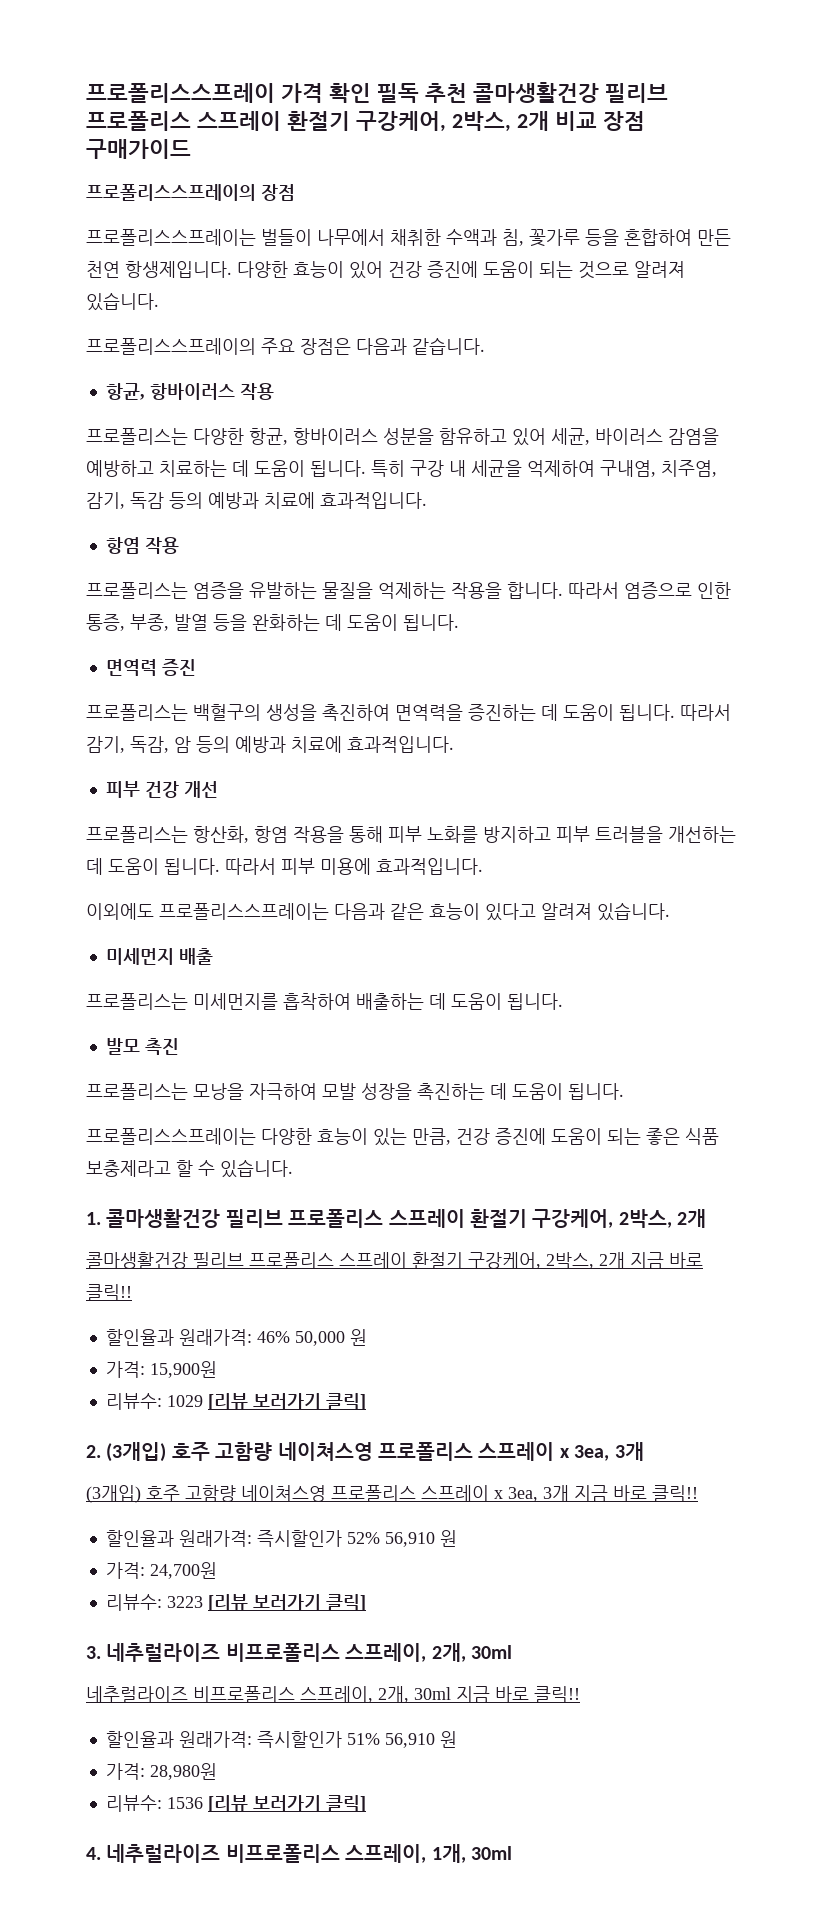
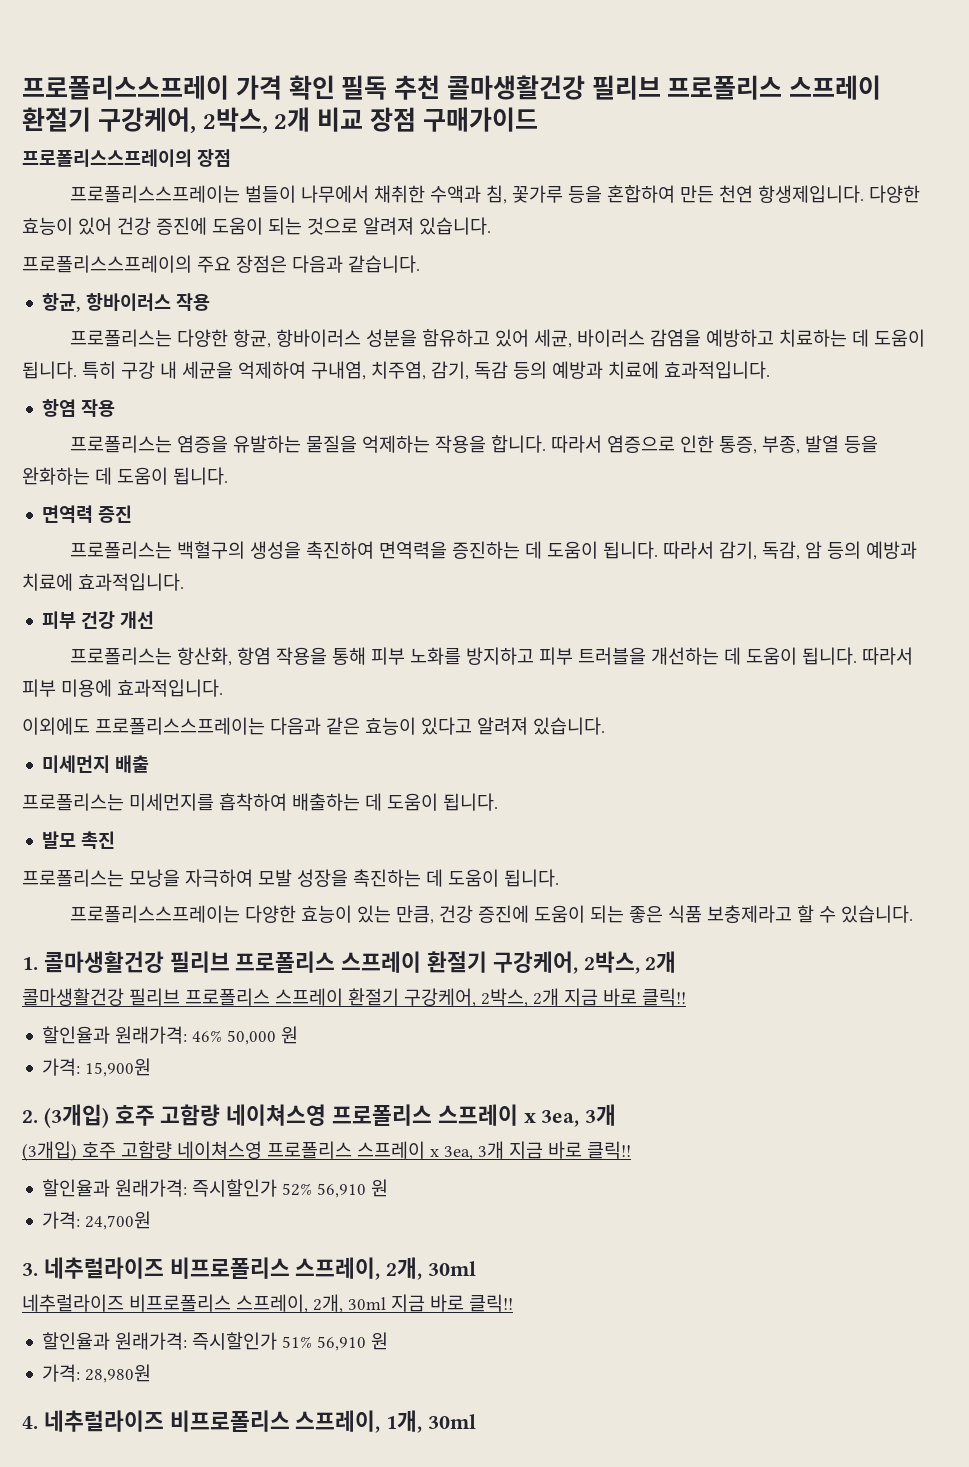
- 리뷰수: 1029 [리뷰 보러가기 클릭]
- 리뷰수: 3223 [리뷰 보러가기 클릭]
- 리뷰수: 1536 [리뷰 보러가기 클릭]

